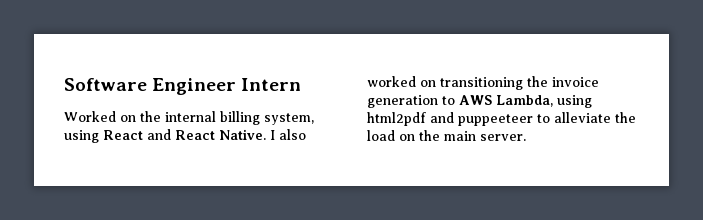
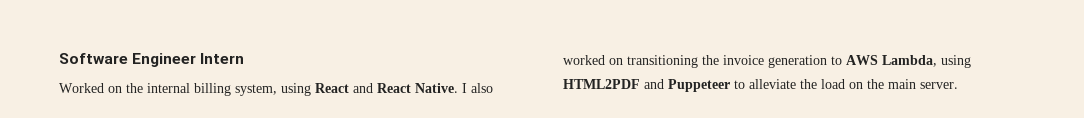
- I also worked on transitioning the invoice generation to AWS Lambda, using html2pdf and puppeeteer to alleviate the load on the main server.
+ I also worked on transitioning the invoice generation to AWS Lambda, using HTML2PDF and Puppeteer to alleviate the load on the main server.

